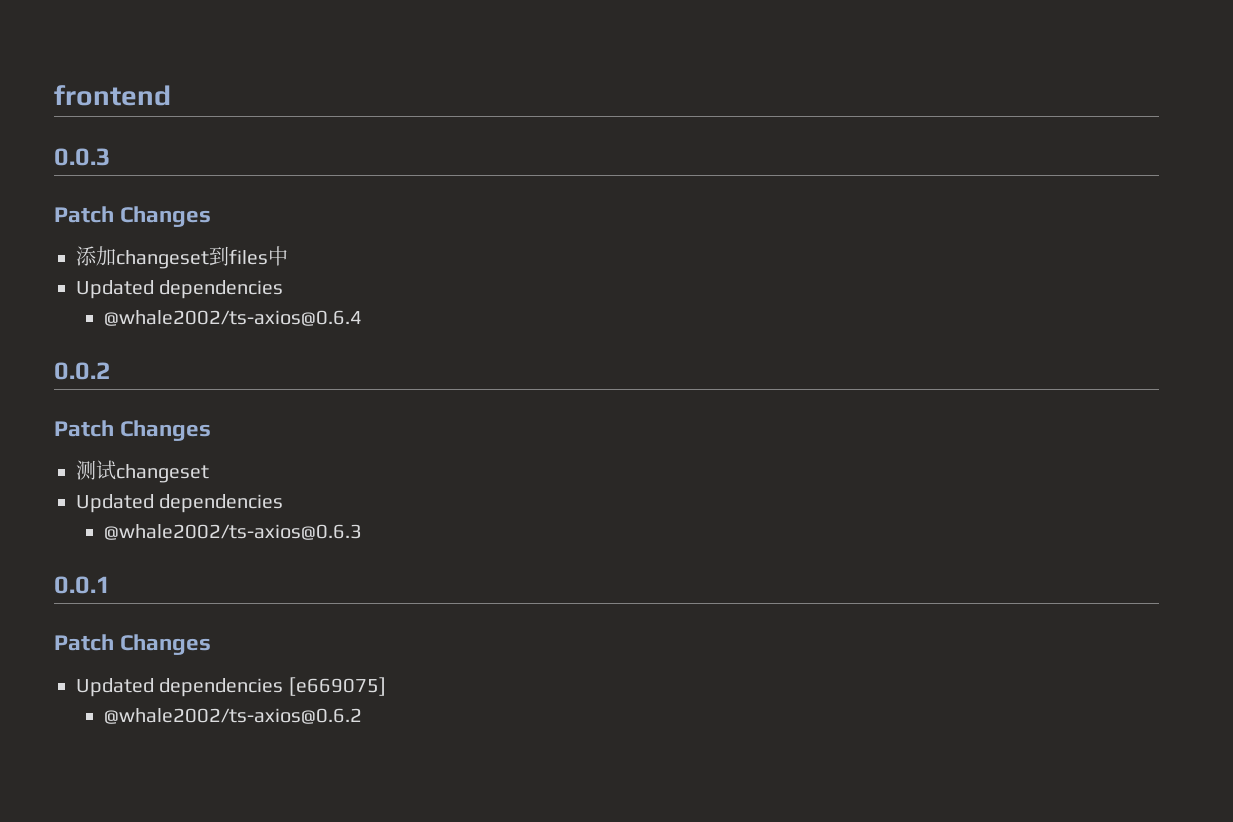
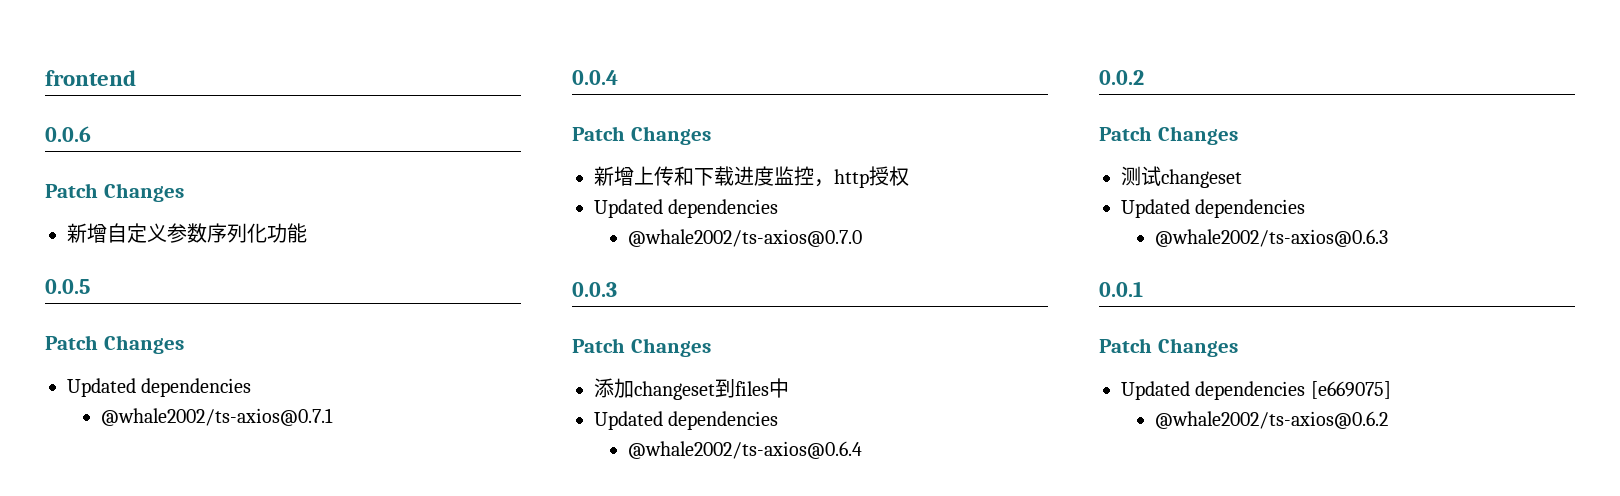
+ 0.0.6
+ Patch Changes
+ 新增自定义参数序列化功能
+ 0.0.5
+ Patch Changes
+ Updated dependencies
+ @whale2002/ts-axios@0.7.1
+ 0.0.4
+ Patch Changes
+ 新增上传和下载进度监控，http授权
+ Updated dependencies
+ @whale2002/ts-axios@0.7.0

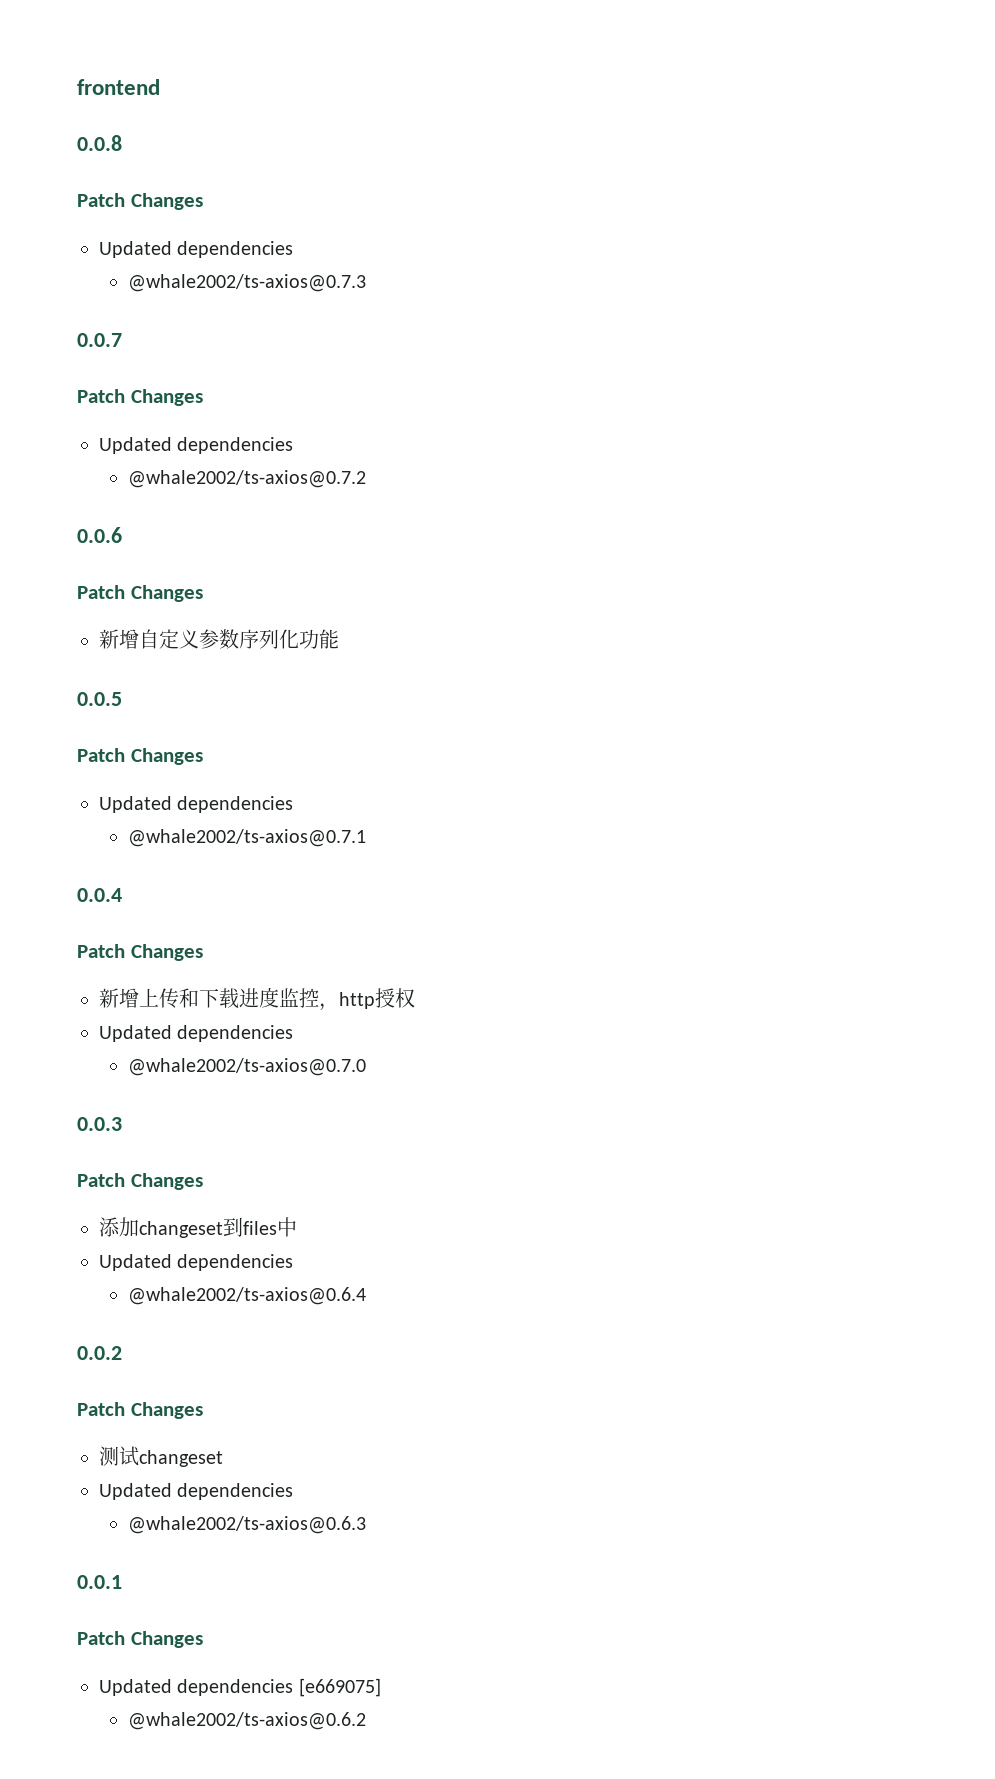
+ 0.0.8
+ Patch Changes
+ Updated dependencies
+ @whale2002/ts-axios@0.7.3
+ 0.0.7
+ Patch Changes
+ Updated dependencies
+ @whale2002/ts-axios@0.7.2

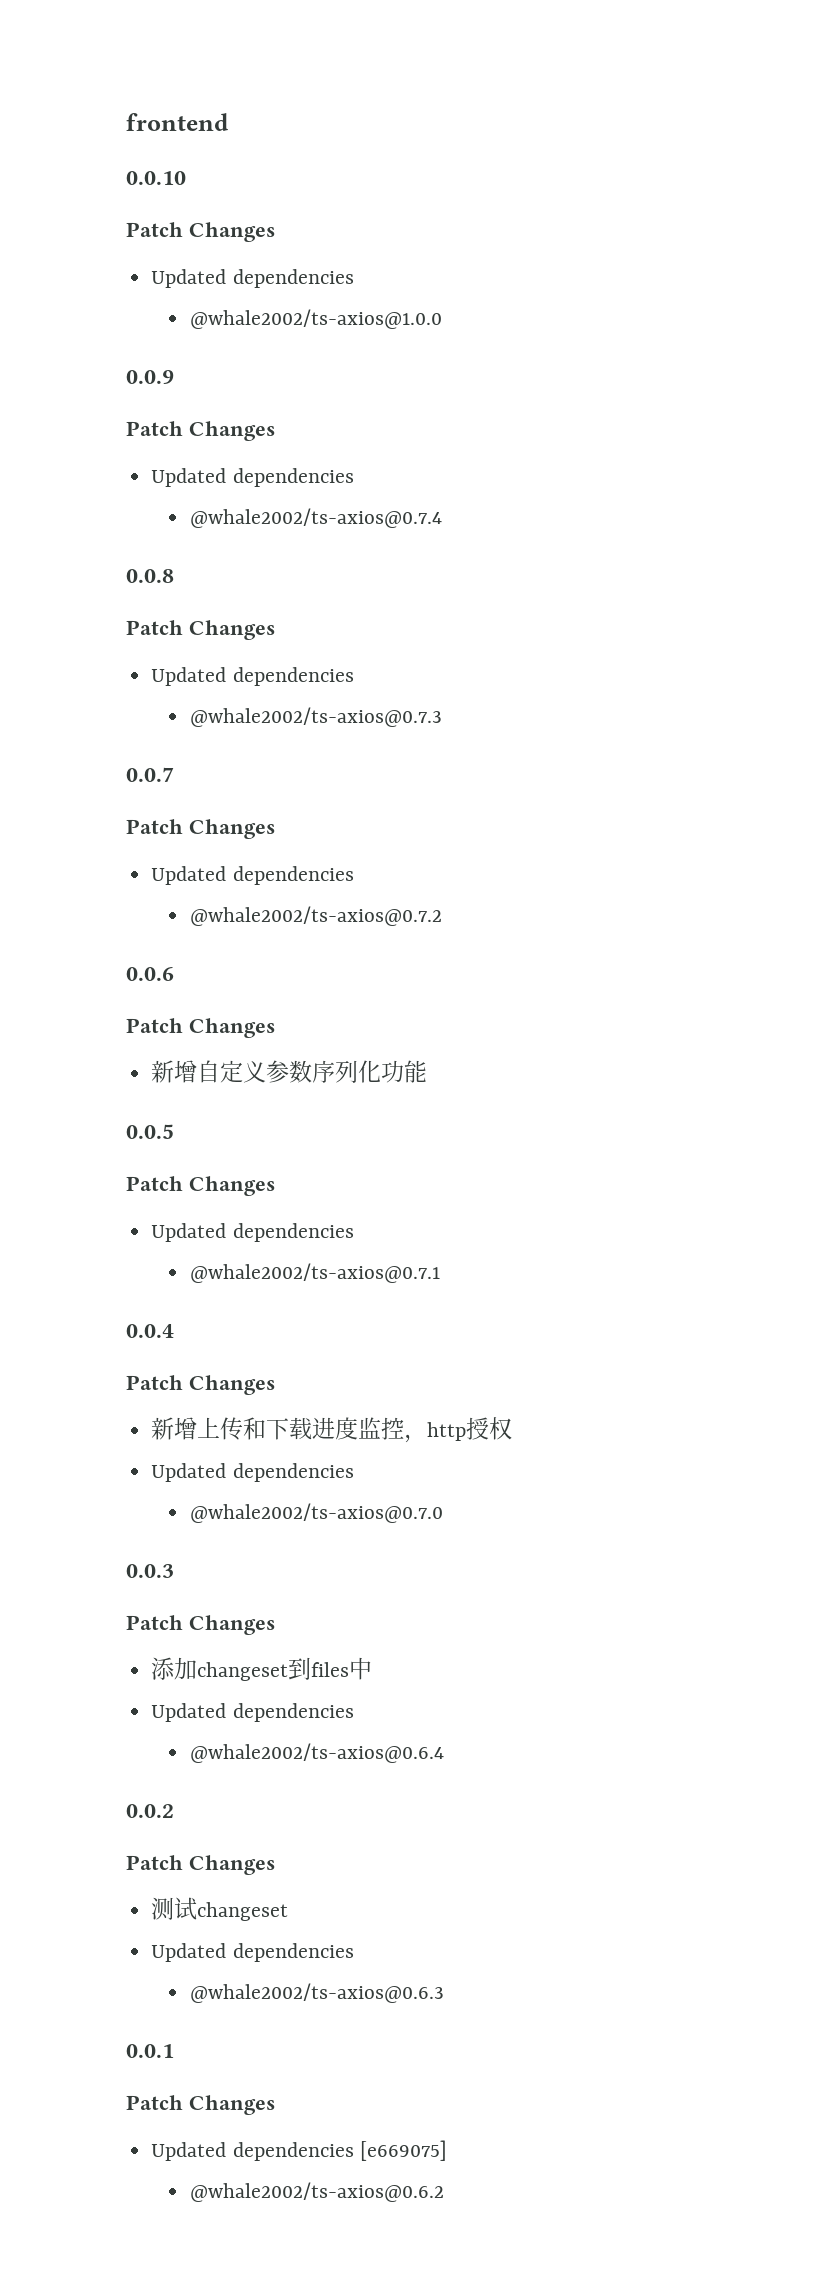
+ 0.0.10
+ Patch Changes
+ Updated dependencies
+ @whale2002/ts-axios@1.0.0
+ 0.0.9
+ Patch Changes
+ Updated dependencies
+ @whale2002/ts-axios@0.7.4

